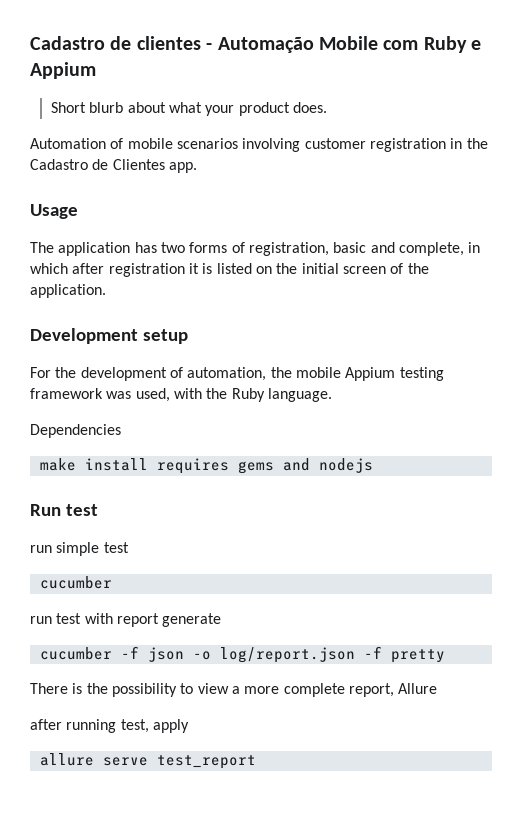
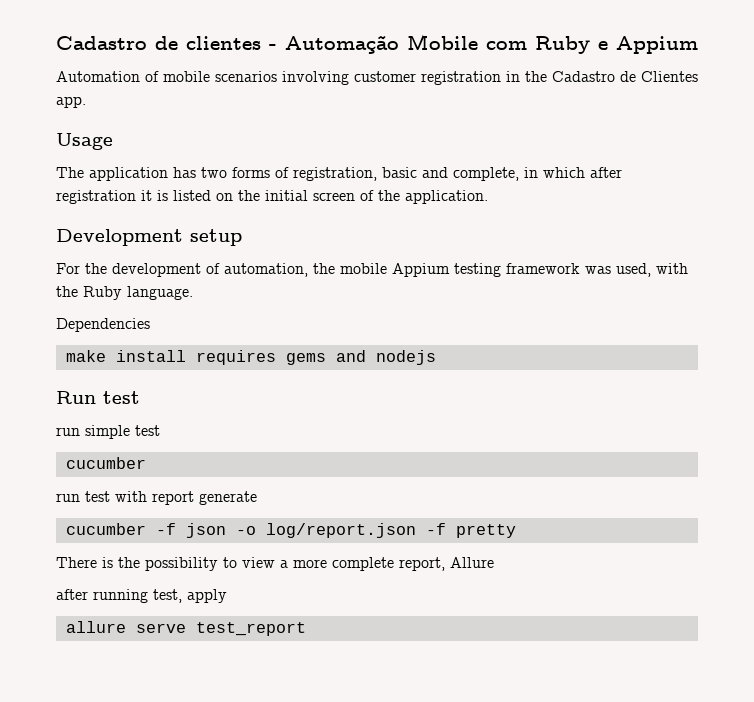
- Short blurb about what your product does.

